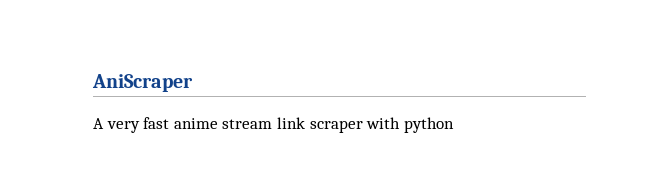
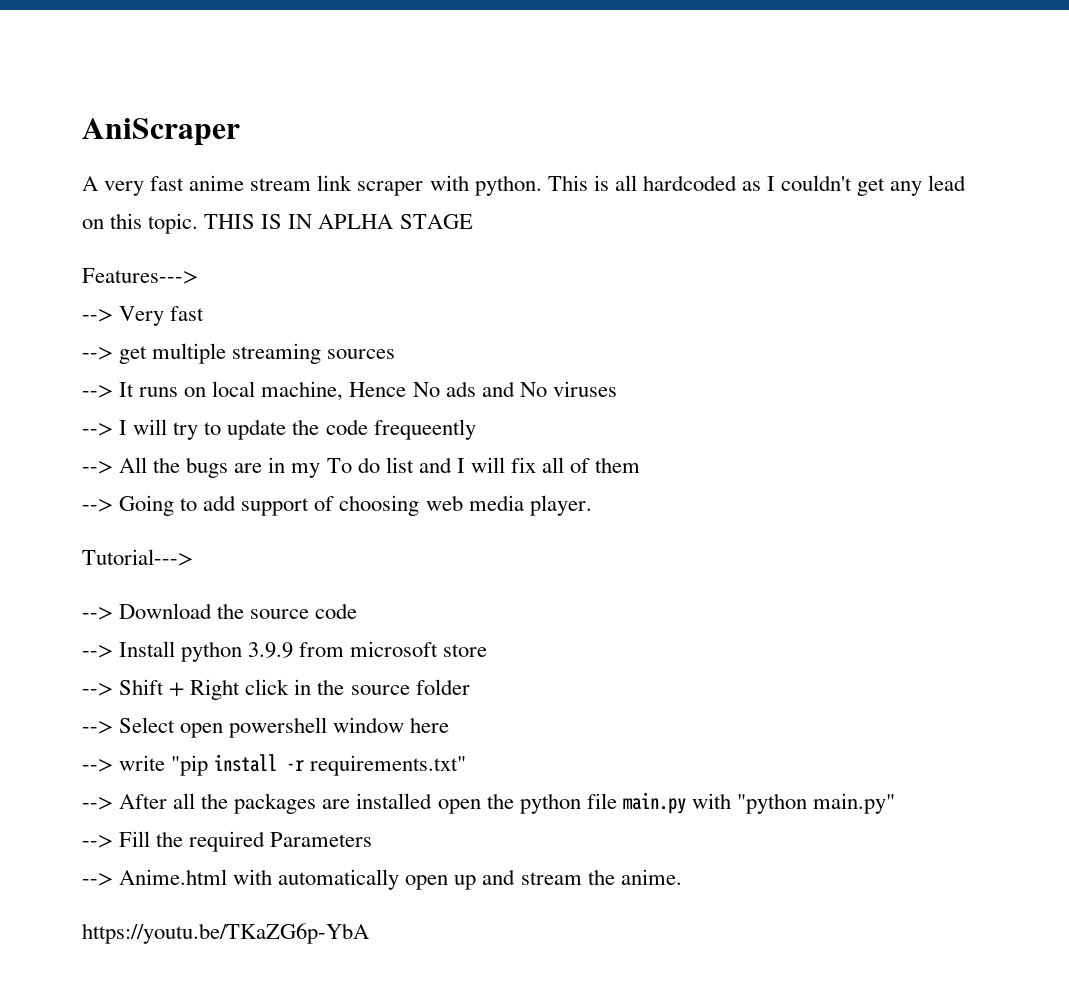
- A very fast anime stream link scraper with python
+ A very fast anime stream link scraper with python. This is all hardcoded as I couldn't get any lead on this topic. THIS IS IN APLHA STAGE
+ Features--->
+ --> Very fast
+ --> get multiple streaming sources
+ --> It runs on local machine, Hence No ads and No viruses
+ --> I will try to update the code frequeently
+ --> All the bugs are in my To do list and I will fix all of them
+ --> Going to add support of choosing web media player.
+ Tutorial--->
+ --> Download the source code
+ --> Install python 3.9.9 from microsoft store
+ --> Shift + Right click in the source folder
+ --> Select open powershell window here
+ --> write "pip install -r requirements.txt"
+ --> After all the packages are installed open the python file main.py with "python main.py"
+ --> Fill the required Parameters
+ --> Anime.html with automatically open up and stream the anime.
+ https://youtu.be/TKaZG6p-YbA

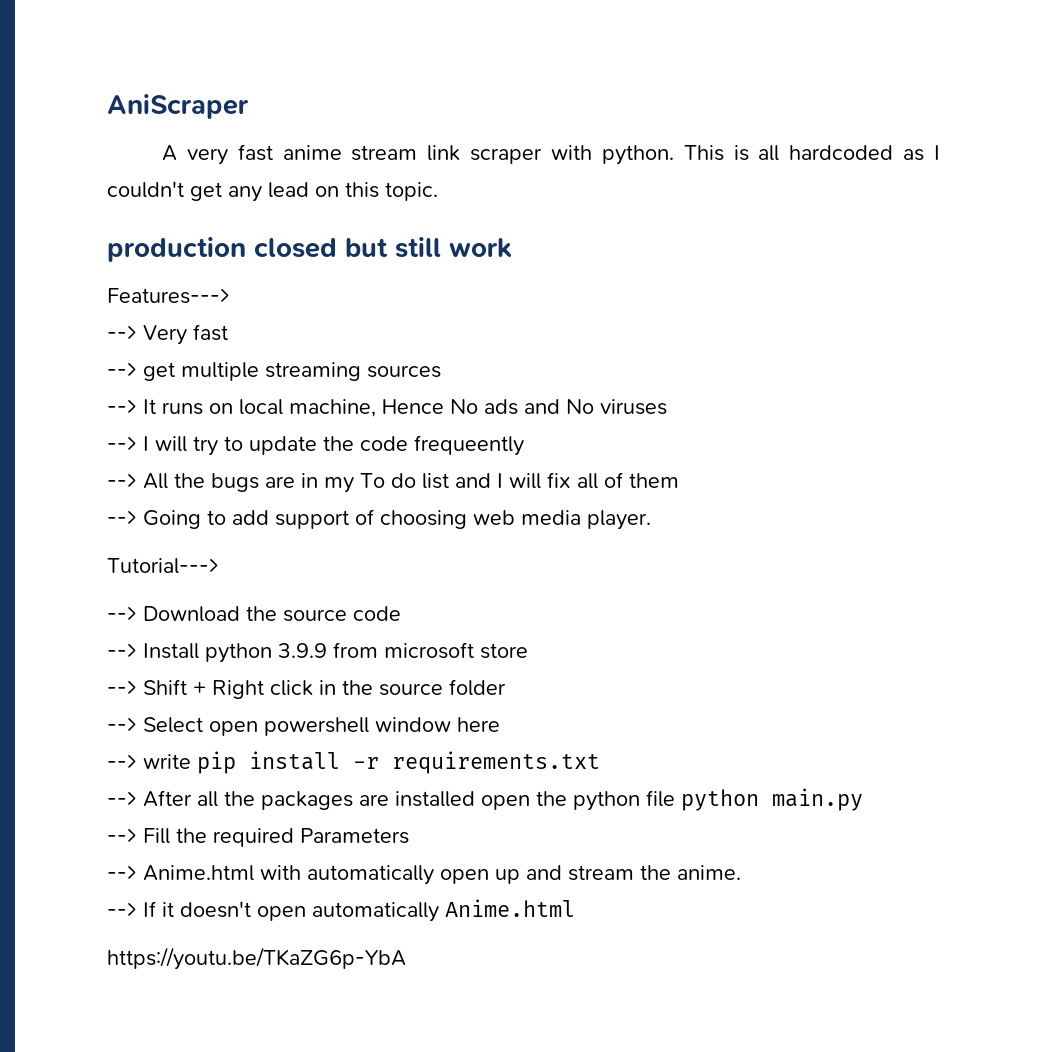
- This is all hardcoded as I couldn't get any lead on this topic. THIS IS IN APLHA STAGE
+ This is all hardcoded as I couldn't get any lead on this topic.
+ production closed but still work
- --> write "pip install -r requirements.txt"
+ --> write pip install -r requirements.txt
- --> After all the packages are installed open the python file main.py with "python main.py"
+ --> After all the packages are installed open the python file python main.py
+ --> If it doesn't open automatically Anime.html

